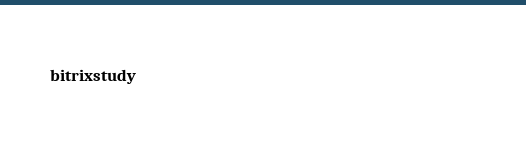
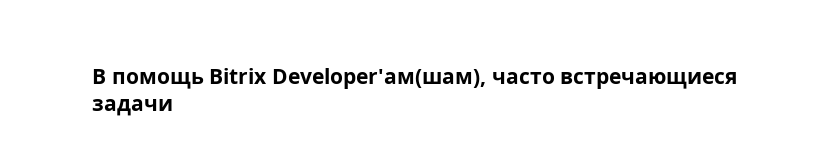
- bitrixstudy
+ В помощь Bitrix Developer'ам(шам), часто встречающиеся задачи

